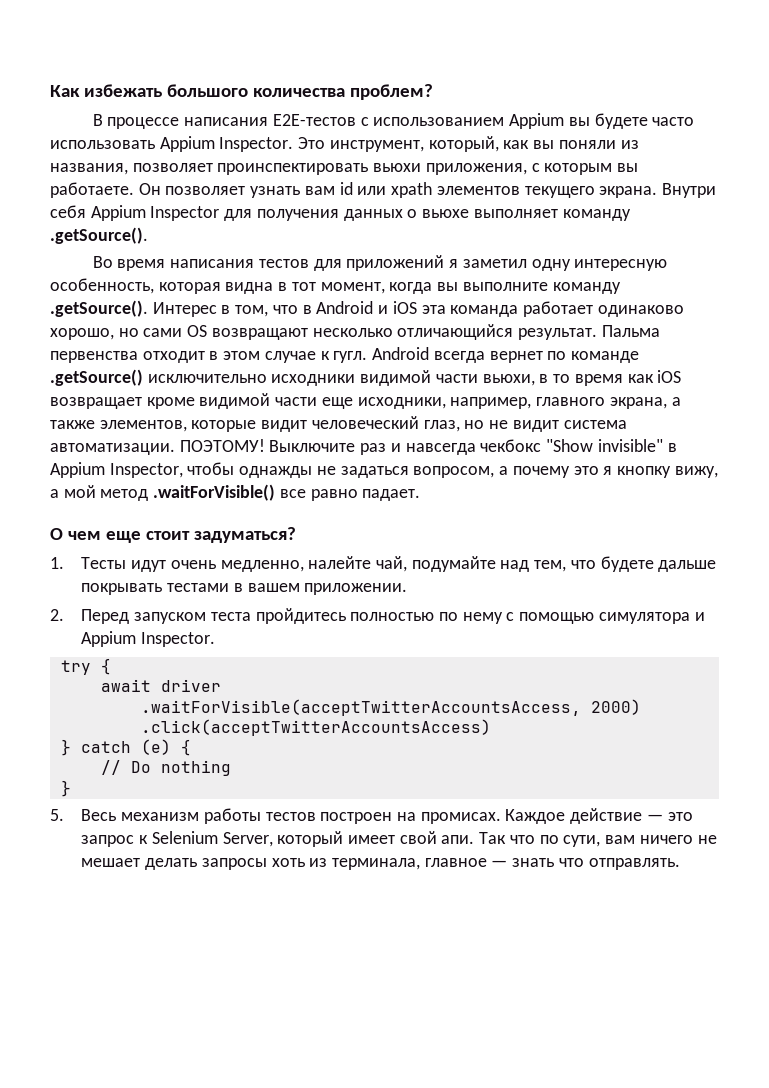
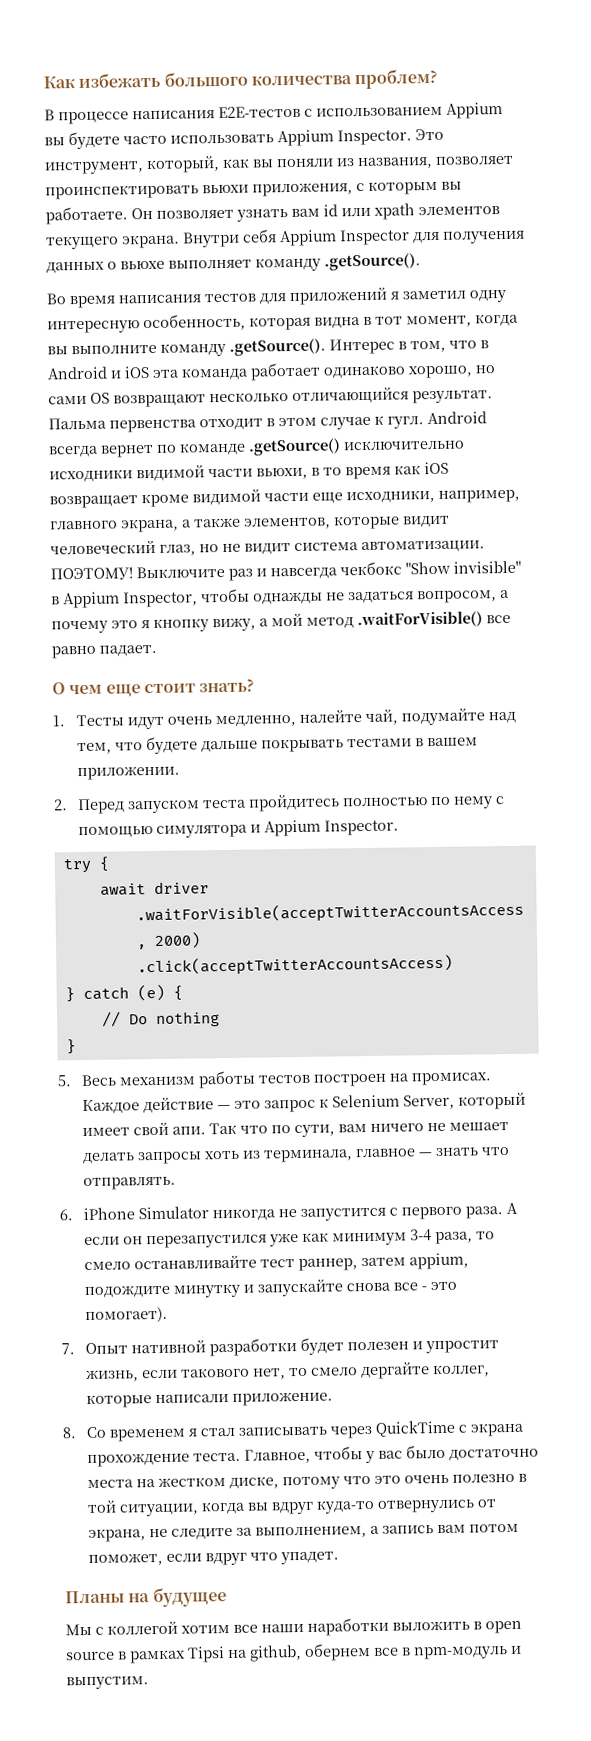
- О чем еще стоит задуматься?
+ О чем еще стоит знать?
+ 6. iPhone Simulator никогда не запустится с первого раза. А если он перезапустился уже как минимум 3-4 раза, то смело останавливайте тест раннер, затем appium, подождите минутку и запускайте снова все - это помогает).
+ 7. Опыт нативной разработки будет полезен и упростит жизнь, если такового нет, то смело дергайте коллег, которые написали приложение.
+ 8. Со временем я стал записывать через QuickTime с экрана прохождение теста. Главное, чтобы у вас было достаточно места на жестком диске, потому что это очень полезно в той ситуации, когда вы вдруг куда-то отвернулись от экрана, не следите за выполнением, а запись вам потом поможет, если вдруг что упадет.
+ Планы на будущее
+ Мы с коллегой хотим все наши наработки выложить в open source в рамках Tipsi на github, обернем все в npm-модуль и выпустим.

